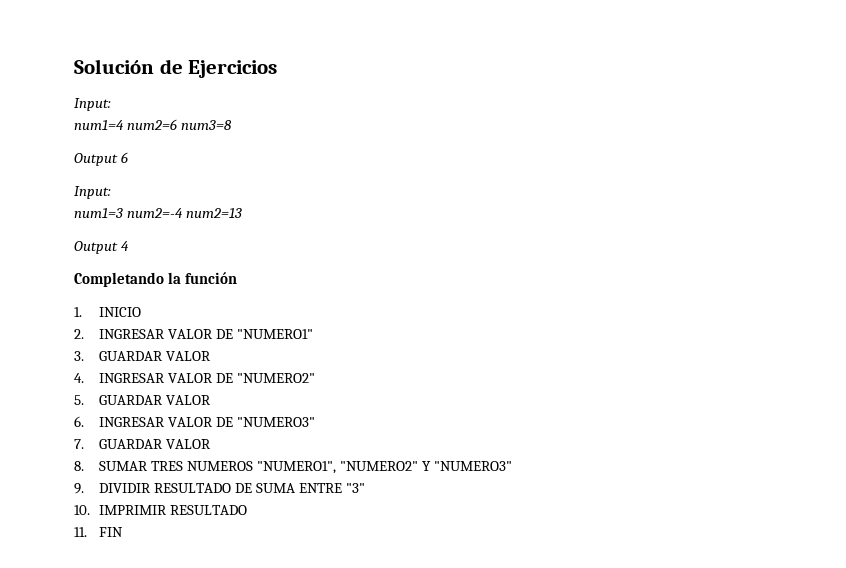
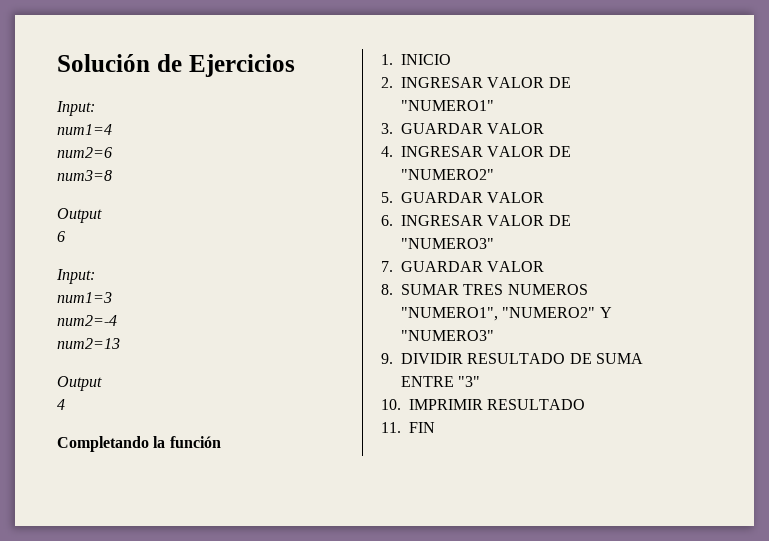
- num1=4 num2=6 num3=8
- Output 6
+ num1=4
+ num2=6
+ num3=8
+ Output
+ 6
- num1=3 num2=-4 num2=13
- Output 4
+ num1=3
+ num2=-4
+ num2=13
+ Output
+ 4

